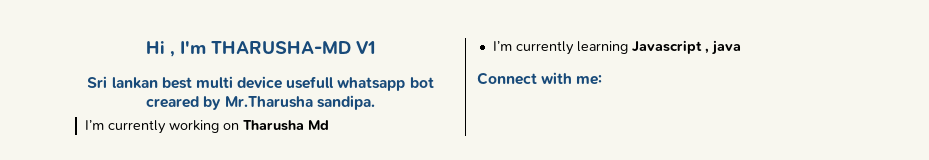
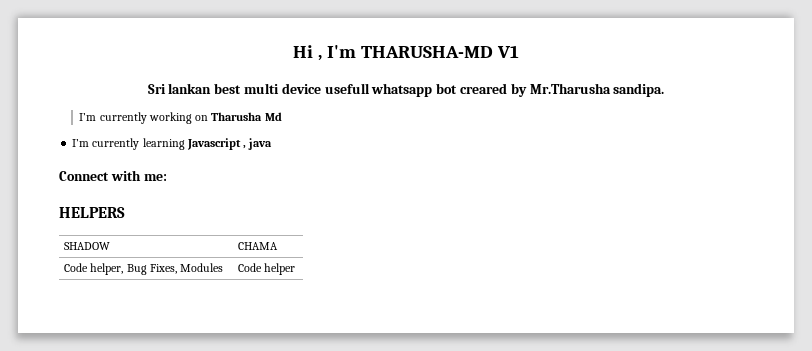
+ HELPERS
+ SHADOW | CHAMA
+ Code helper, Bug Fixes, Modules | Code helper

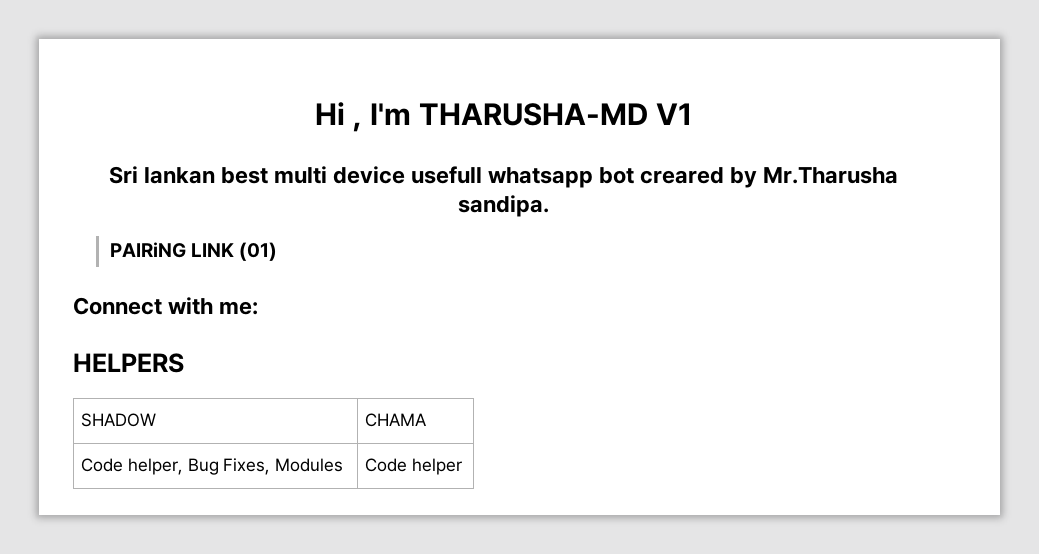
- I’m currently working on Tharusha Md
- I’m currently learning Javascript , java
+ PAIRiNG LINK (01)

